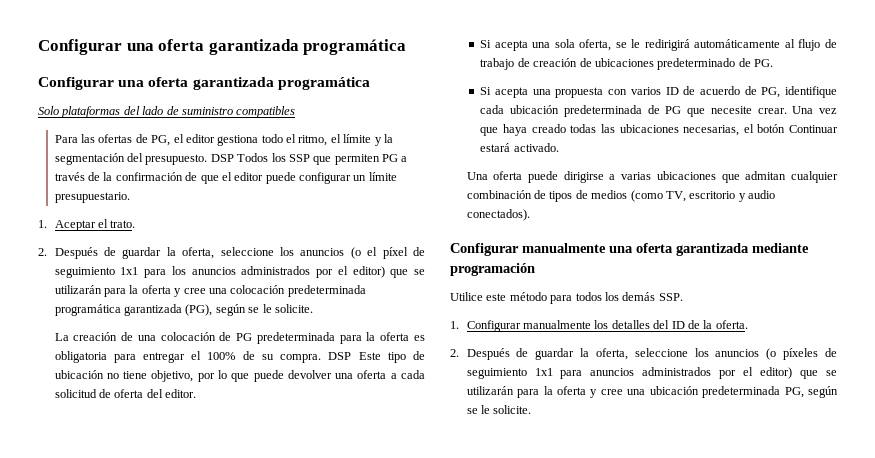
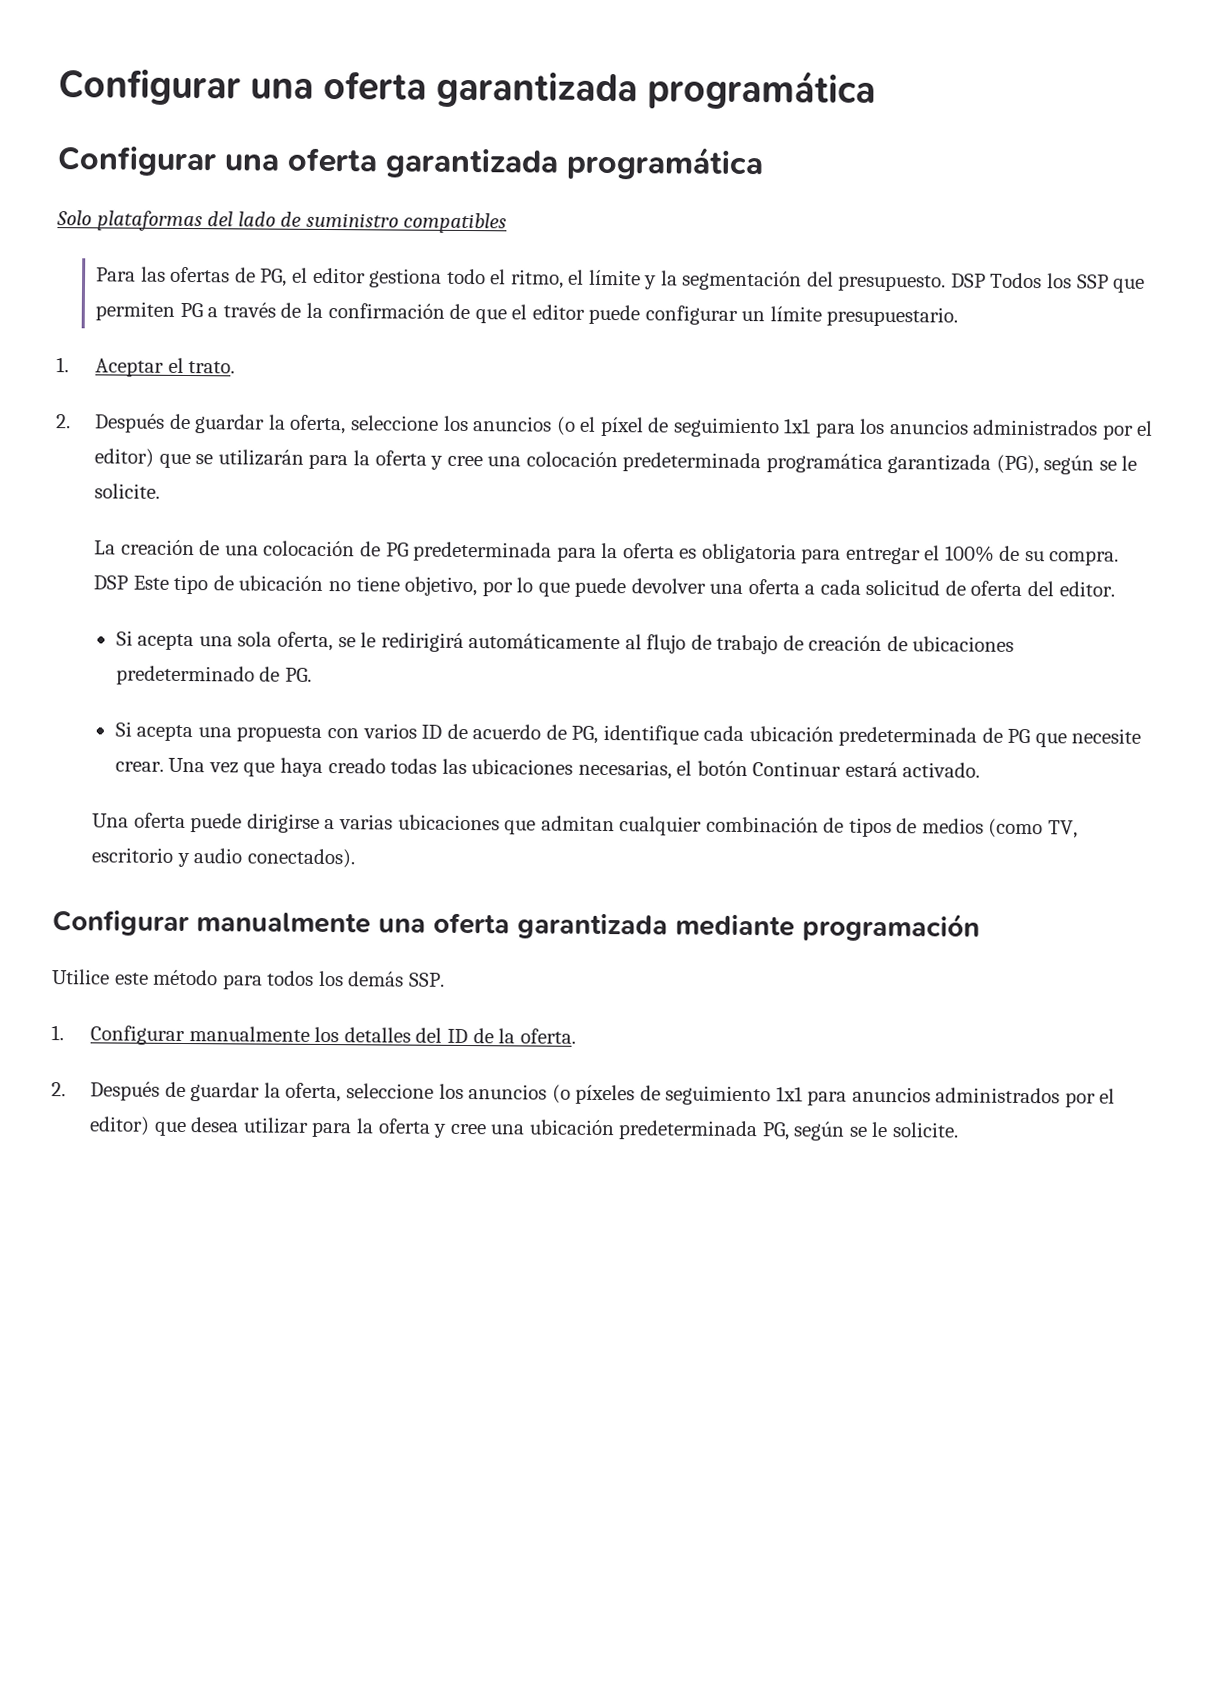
- 2. Después de guardar la oferta, seleccione los anuncios (o píxeles de seguimiento 1x1 para anuncios administrados por el editor) que se utilizarán para la oferta y cree una ubicación predeterminada PG, según se le solicite.
+ 2. Después de guardar la oferta, seleccione los anuncios (o píxeles de seguimiento 1x1 para anuncios administrados por el editor) que desea utilizar para la oferta y cree una ubicación predeterminada PG, según se le solicite.

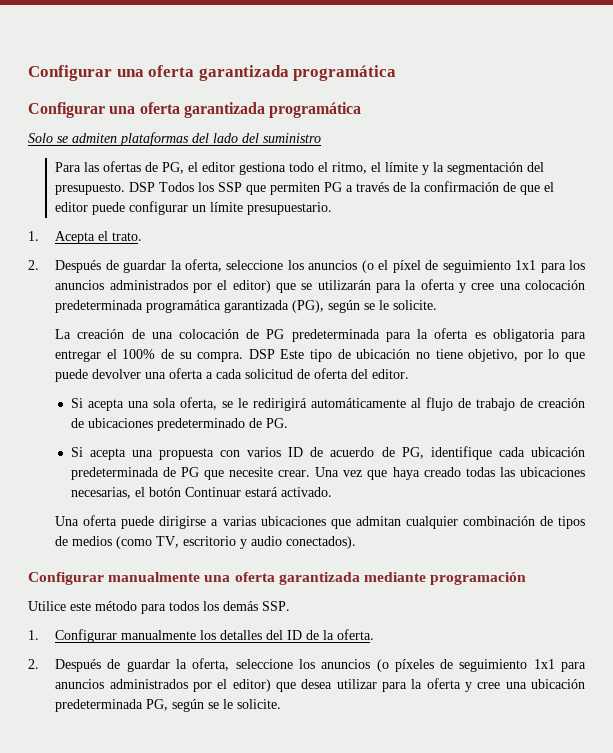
- Solo plataformas del lado de suministro compatibles
+ Solo se admiten plataformas del lado del suministro
- 1. Aceptar el trato.
+ 1. Acepta el trato.

